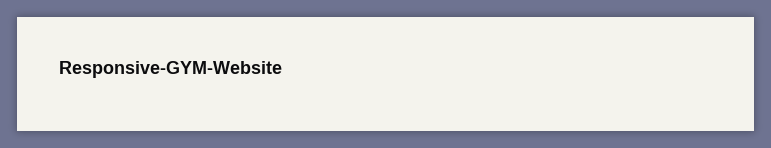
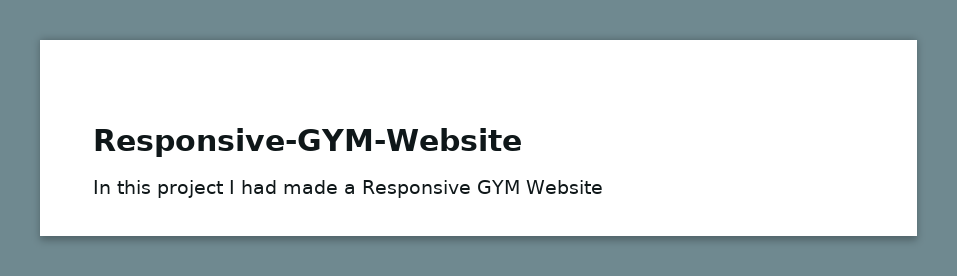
+ In this project I had made a Responsive GYM Website

